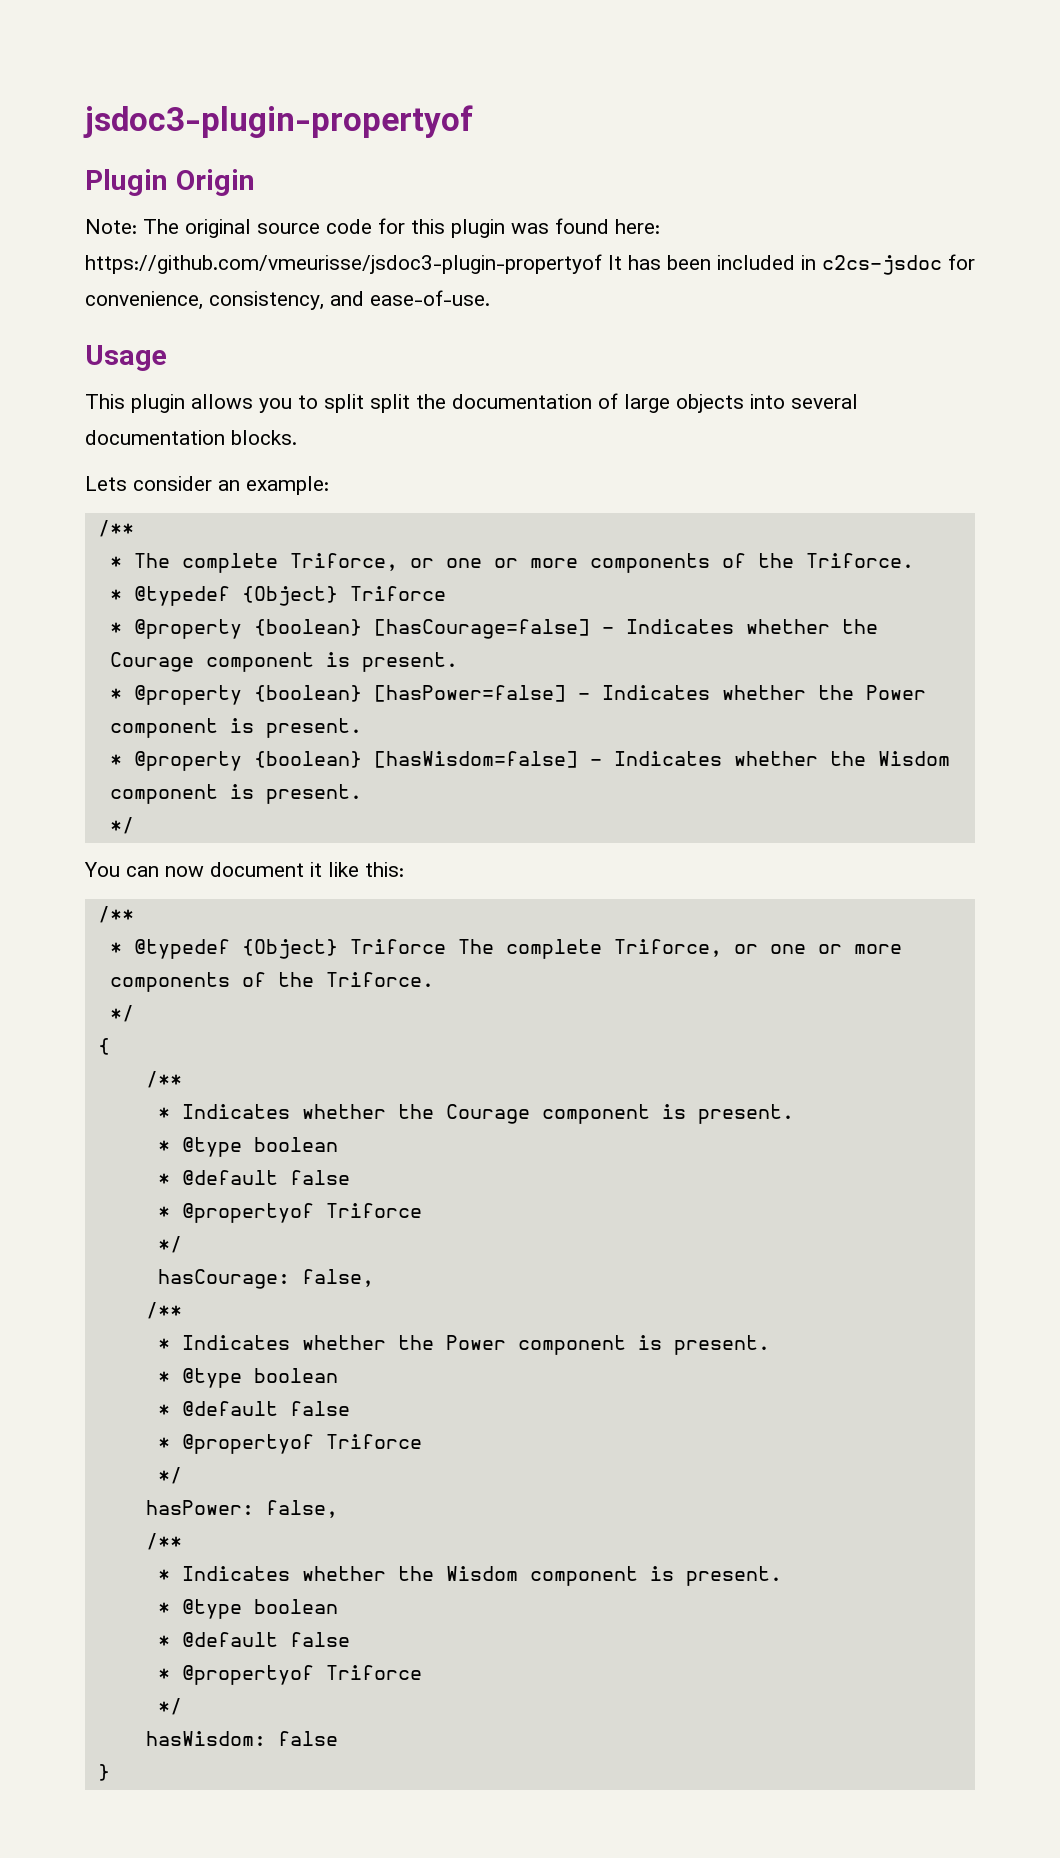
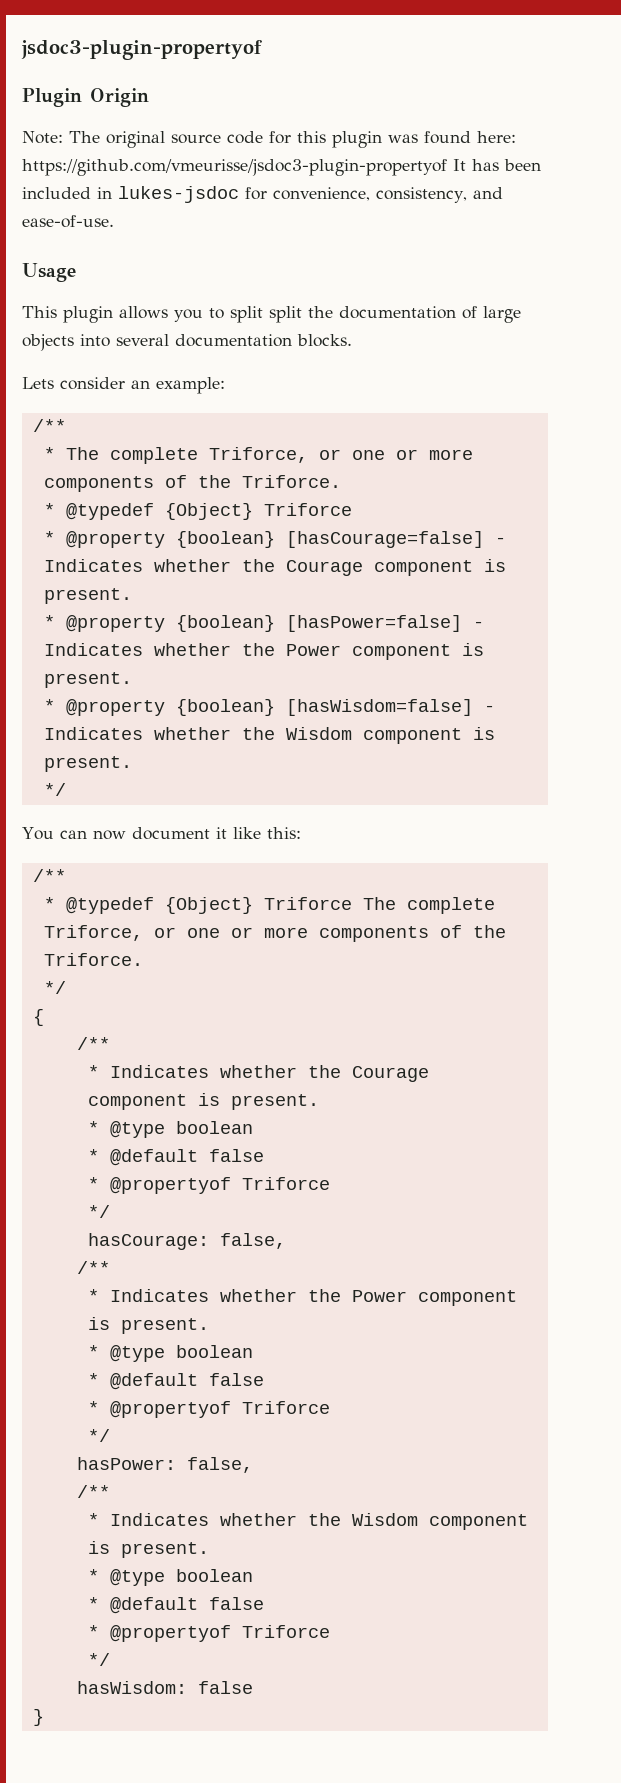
- Note: The original source code for this plugin was found here: https://github.com/vmeurisse/jsdoc3-plugin-propertyof It has been included in c2cs-jsdoc for convenience, consistency, and ease-of-use.
+ Note: The original source code for this plugin was found here: https://github.com/vmeurisse/jsdoc3-plugin-propertyof It has been included in lukes-jsdoc for convenience, consistency, and ease-of-use.

